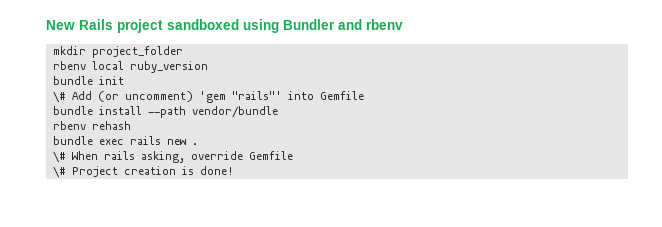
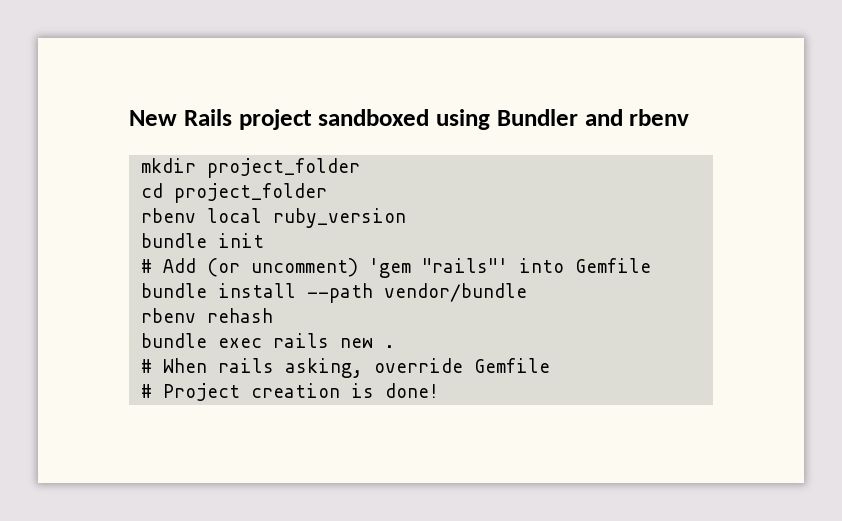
+ cd project_folder
- \# Add (or uncomment) 'gem "rails"' into Gemfile
+ # Add (or uncomment) 'gem "rails"' into Gemfile
- \# When rails asking, override Gemfile
+ # When rails asking, override Gemfile
- \# Project creation is done!
+ # Project creation is done!

